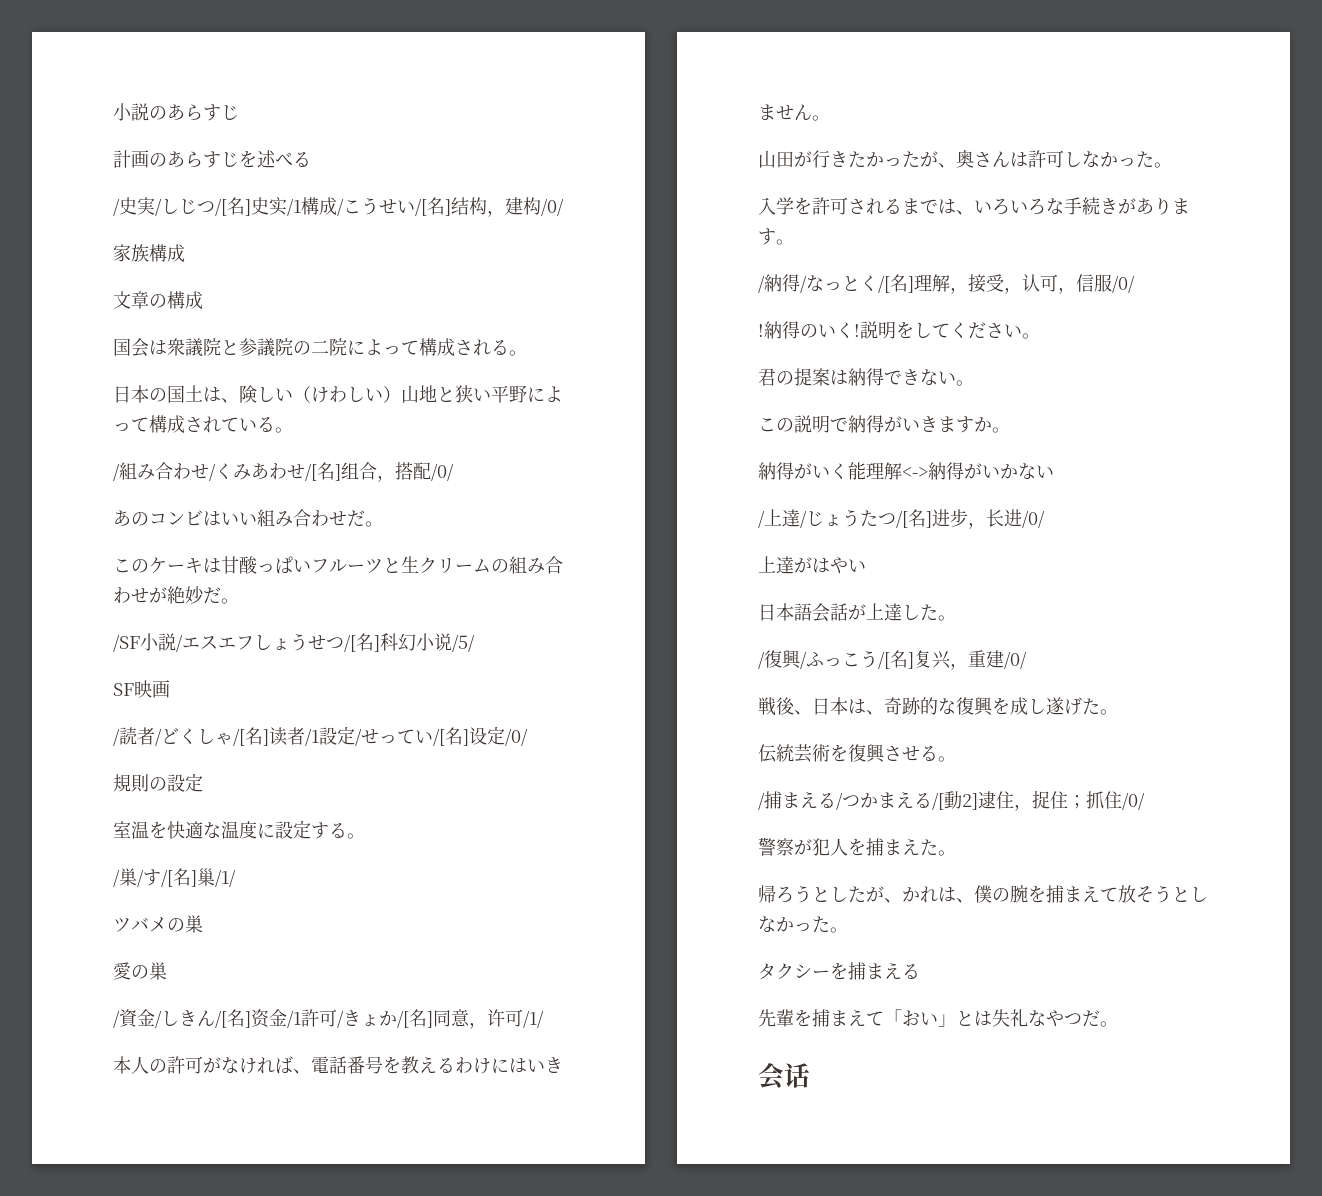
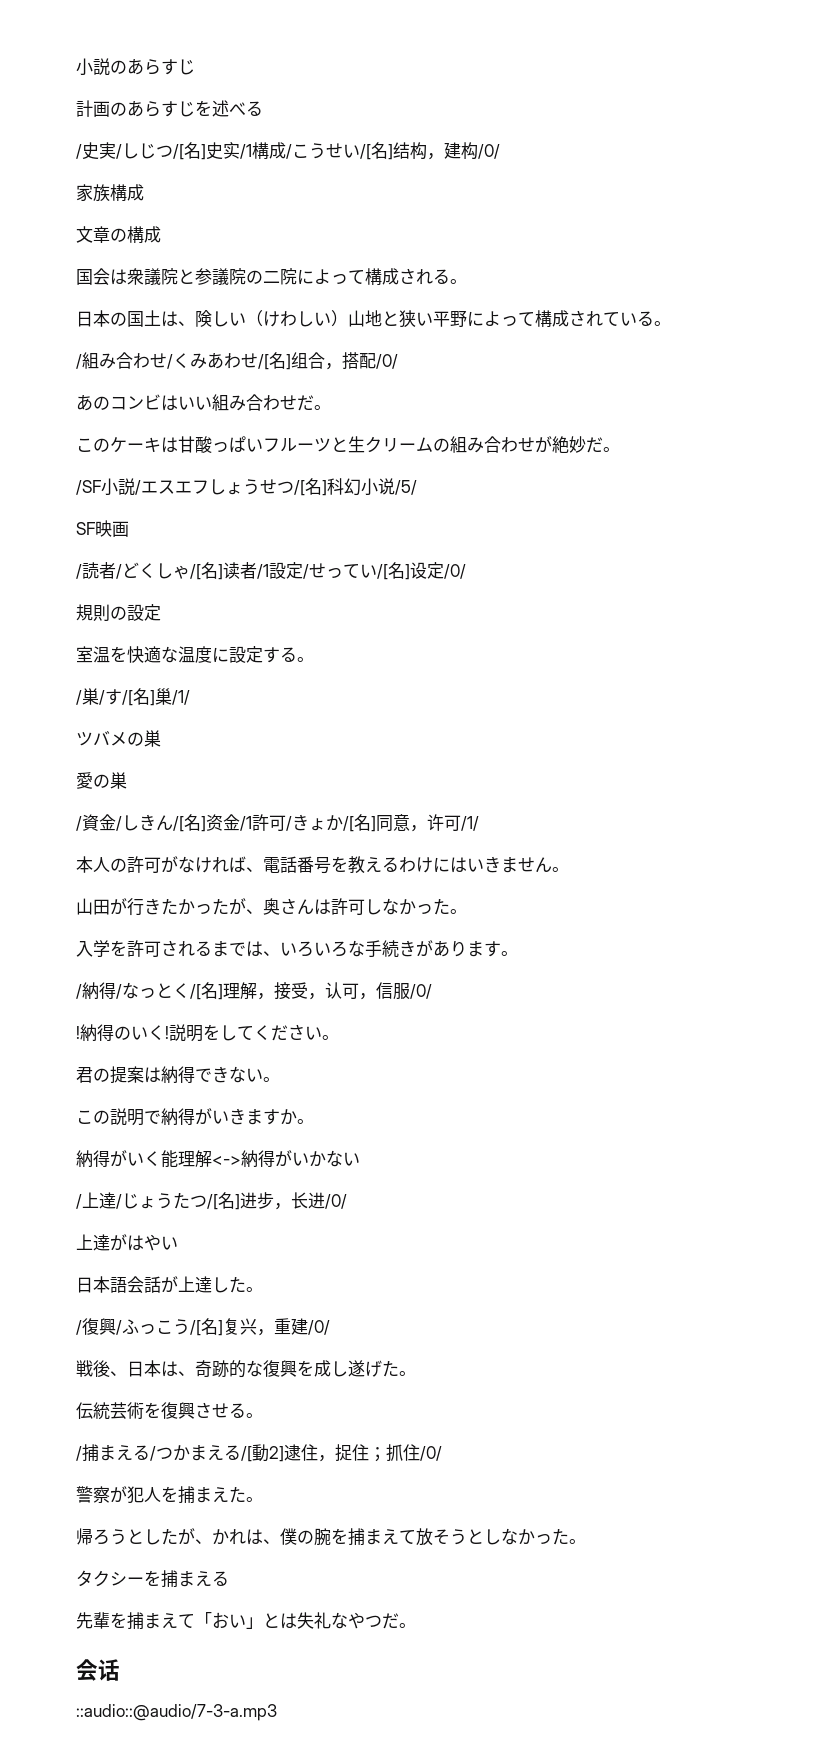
+ ::audio::@audio/7-3-a.mp3

